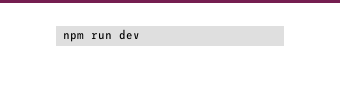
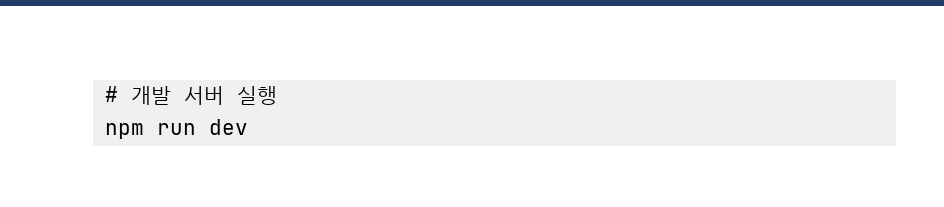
+ # 개발 서버 실행

